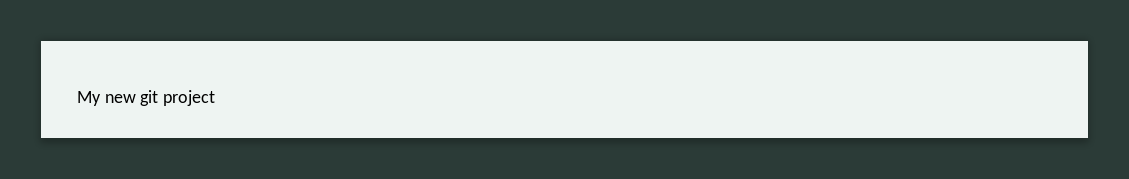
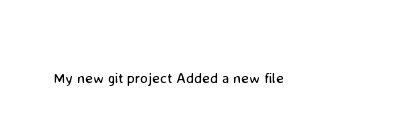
- My new git project
+ My new git project Added a new file

